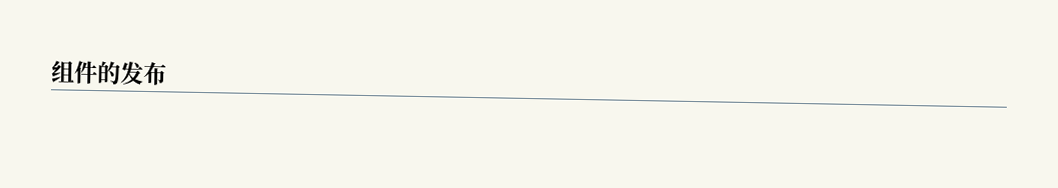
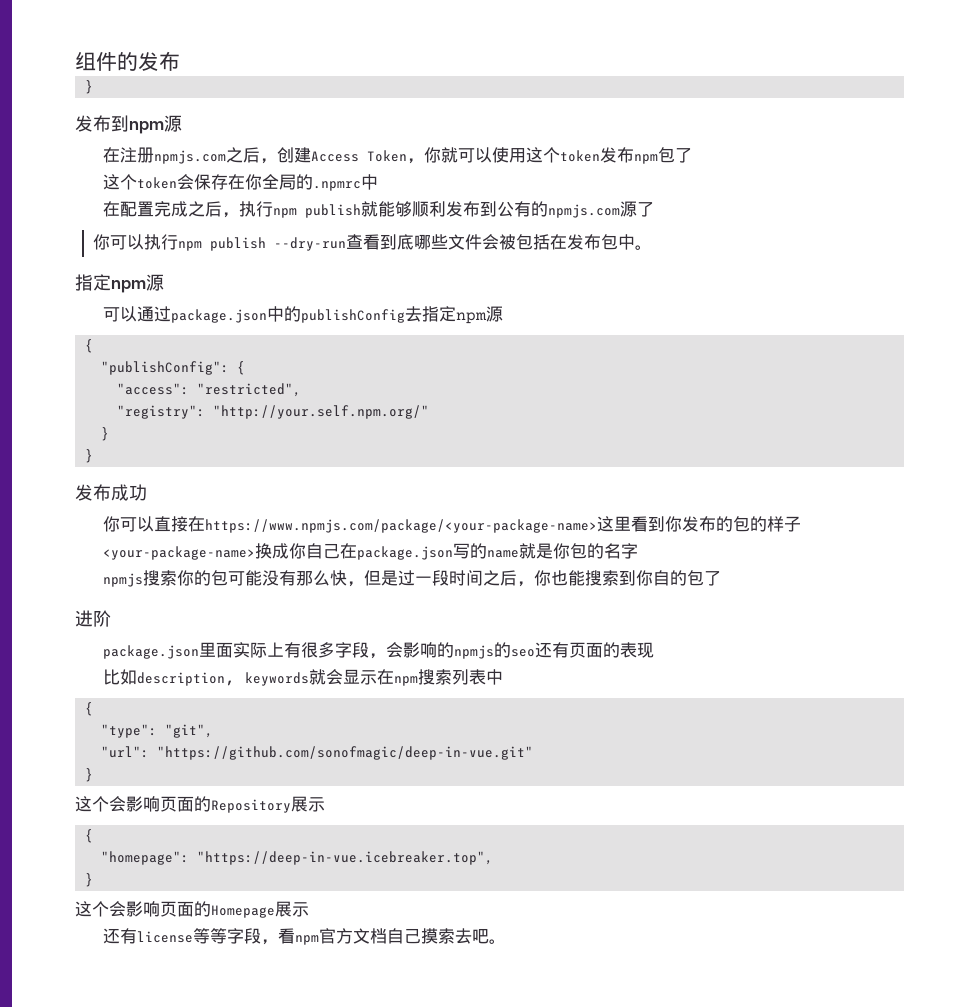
  组件的发布
+ }
+ 发布到npm源
+ 在注册npmjs.com之后，创建Access Token，你就可以使用这个token发布npm包了
+ 这个token会保存在你全局的.npmrc中
+ 在配置完成之后，执行npm publish就能够顺利发布到公有的npmjs.com源了
+ 你可以执行npm publish --dry-run查看到底哪些文件会被包括在发布包中。
+ 指定npm源
+ 可以通过package.json中的publishConfig去指定npm源
+ {
+ "publishConfig": {
+ "access": "restricted",
+ "registry": "http://your.self.npm.org/"
+ }
+ }
+ 发布成功
+ 你可以直接在https://www.npmjs.com/package/<your-package-name>这里看到你发布的包的样子
+ <your-package-name>换成你自己在package.json写的name就是你包的名字
+ npmjs搜索你的包可能没有那么快，但是过一段时间之后，你也能搜索到你自的包了
+ 进阶
+ package.json里面实际上有很多字段，会影响的npmjs的seo还有页面的表现
+ 比如description, keywords就会显示在npm搜索列表中
+ {
+ "type": "git",
+ "url": "https://github.com/sonofmagic/deep-in-vue.git"
+ }
+ 这个会影响页面的Repository展示
+ {
+ "homepage": "https://deep-in-vue.icebreaker.top",
+ }
+ 这个会影响页面的Homepage展示
+ 还有license等等字段，看npm官方文档自己摸索去吧。

